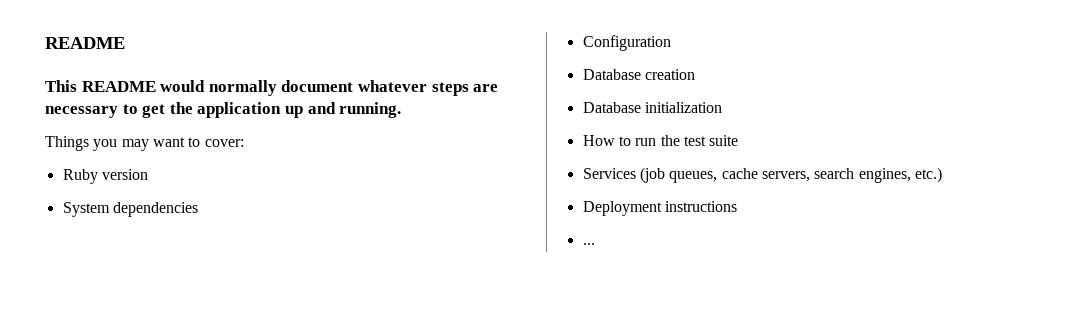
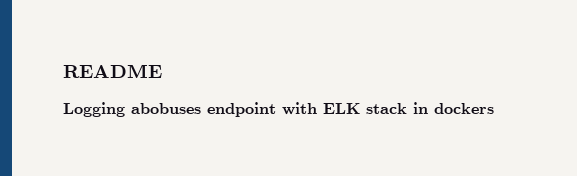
- This README would normally document whatever steps are necessary to get the application up and running.
- Things you may want to cover:
- Ruby version
- System dependencies
- Configuration
- Database creation
- Database initialization
- How to run the test suite
- Services (job queues, cache servers, search engines, etc.)
- Deployment instructions
- ...
+ Logging abobuses endpoint with ELK stack in dockers

